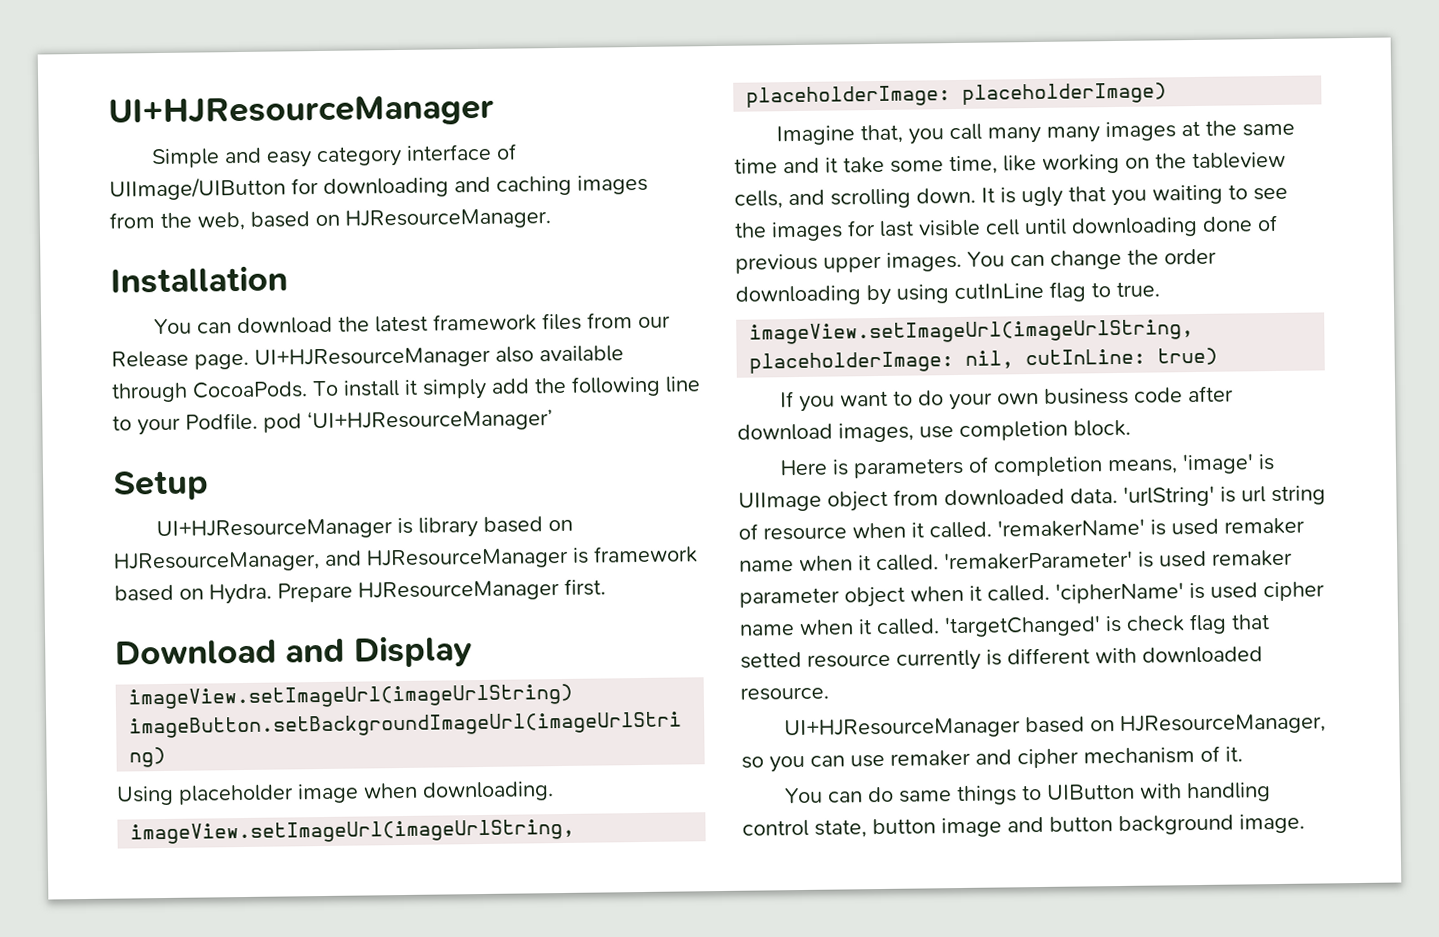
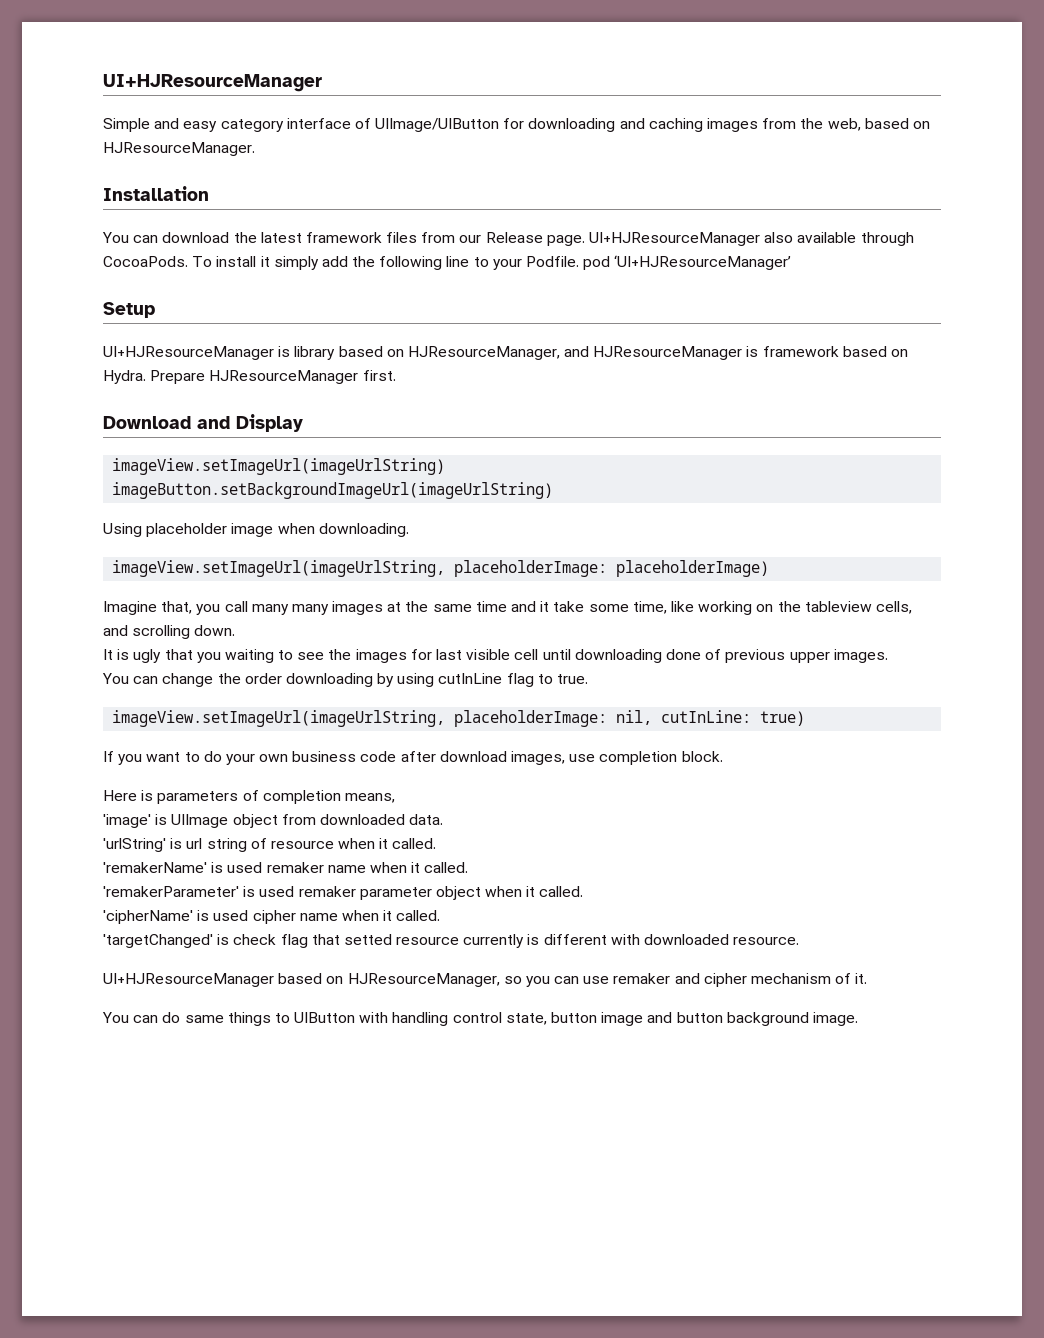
- Imagine that, you call many many images at the same time and it take some time, like working on the tableview cells, and scrolling down. It is ugly that you waiting to see the images for last visible cell until downloading done of previous upper images. You can change the order downloading by using cutInLine flag to true.
+ Imagine that, you call many many images at the same time and it take some time, like working on the tableview cells, and scrolling down.
+ It is ugly that you waiting to see the images for last visible cell until downloading done of previous upper images.
+ You can change the order downloading by using cutInLine flag to true.
- Here is parameters of completion means, 'image' is UIImage object from downloaded data. 'urlString' is url string of resource when it called. 'remakerName' is used remaker name when it called. 'remakerParameter' is used remaker parameter object when it called. 'cipherName' is used cipher name when it called. 'targetChanged' is check flag that setted resource currently is different with downloaded resource.
+ Here is parameters of completion means,
+ 'image' is UIImage object from downloaded data.
+ 'urlString' is url string of resource when it called.
+ 'remakerName' is used remaker name when it called.
+ 'remakerParameter' is used remaker parameter object when it called.
+ 'cipherName' is used cipher name when it called.
+ 'targetChanged' is check flag that setted resource currently is different with downloaded resource.

